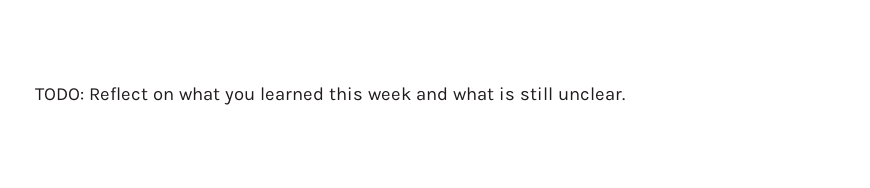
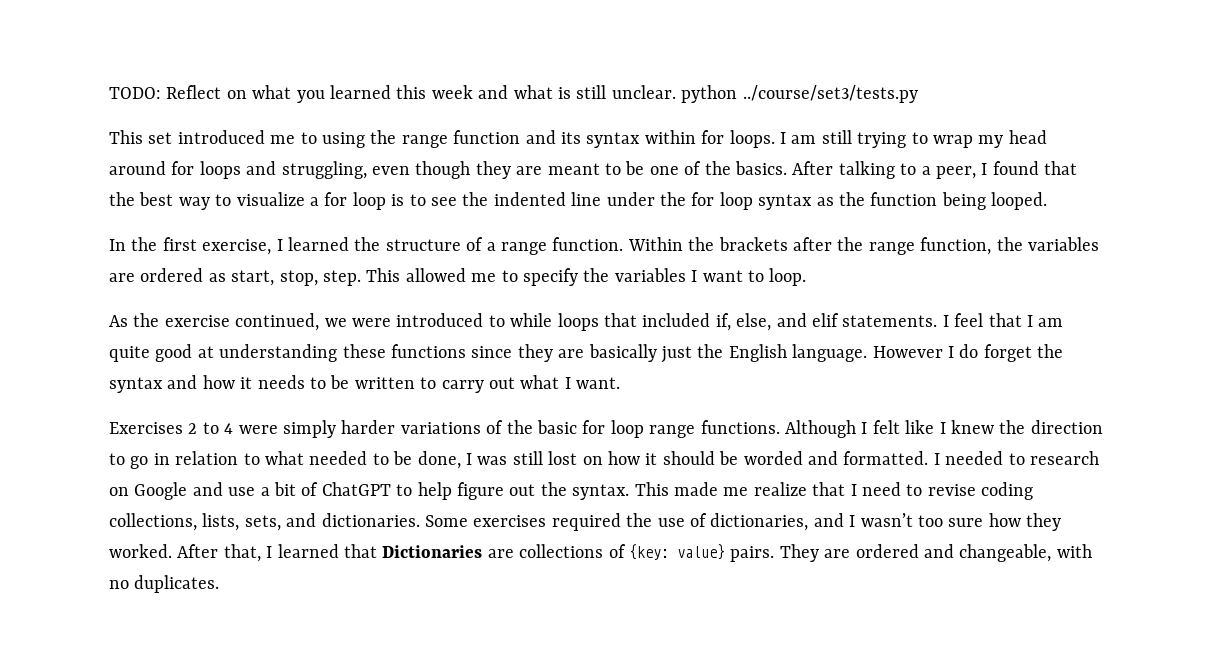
- TODO: Reflect on what you learned this week and what is still unclear.
+ TODO: Reflect on what you learned this week and what is still unclear. python ../course/set3/tests.py
+ This set introduced me to using the range function and its syntax within for loops. I am still trying to wrap my head around for loops and struggling, even though they are meant to be one of the basics. After talking to a peer, I found that the best way to visualize a for loop is to see the indented line under the for loop syntax as the function being looped.
+ In the first exercise, I learned the structure of a range function. Within the brackets after the range function, the variables are ordered as start, stop, step. This allowed me to specify the variables I want to loop.
+ As the exercise continued, we were introduced to while loops that included if, else, and elif statements. I feel that I am quite good at understanding these functions since they are basically just the English language. However I do forget the syntax and how it needs to be written to carry out what I want.
+ Exercises 2 to 4 were simply harder variations of the basic for loop range functions. Although I felt like I knew the direction to go in relation to what needed to be done, I was still lost on how it should be worded and formatted. I needed to research on Google and use a bit of ChatGPT to help figure out the syntax. This made me realize that I need to revise coding collections, lists, sets, and dictionaries. Some exercises required the use of dictionaries, and I wasn’t too sure how they worked. After that, I learned that Dictionaries are collections of {key: value} pairs. They are ordered and changeable, with no duplicates.

